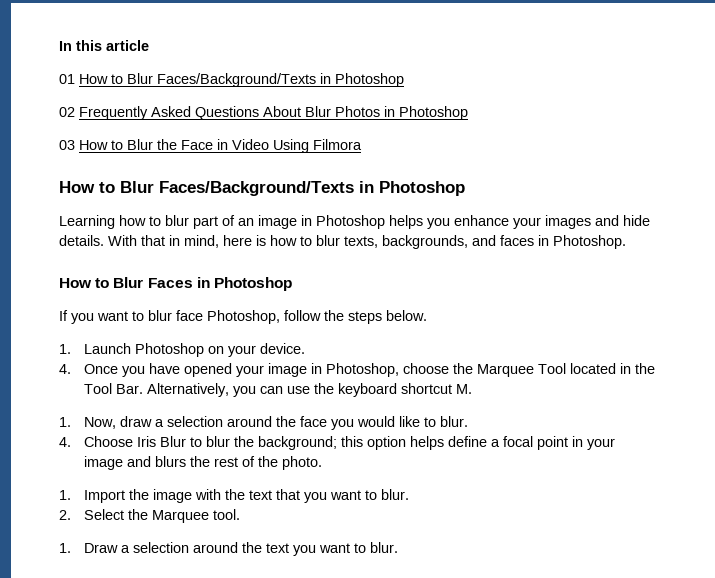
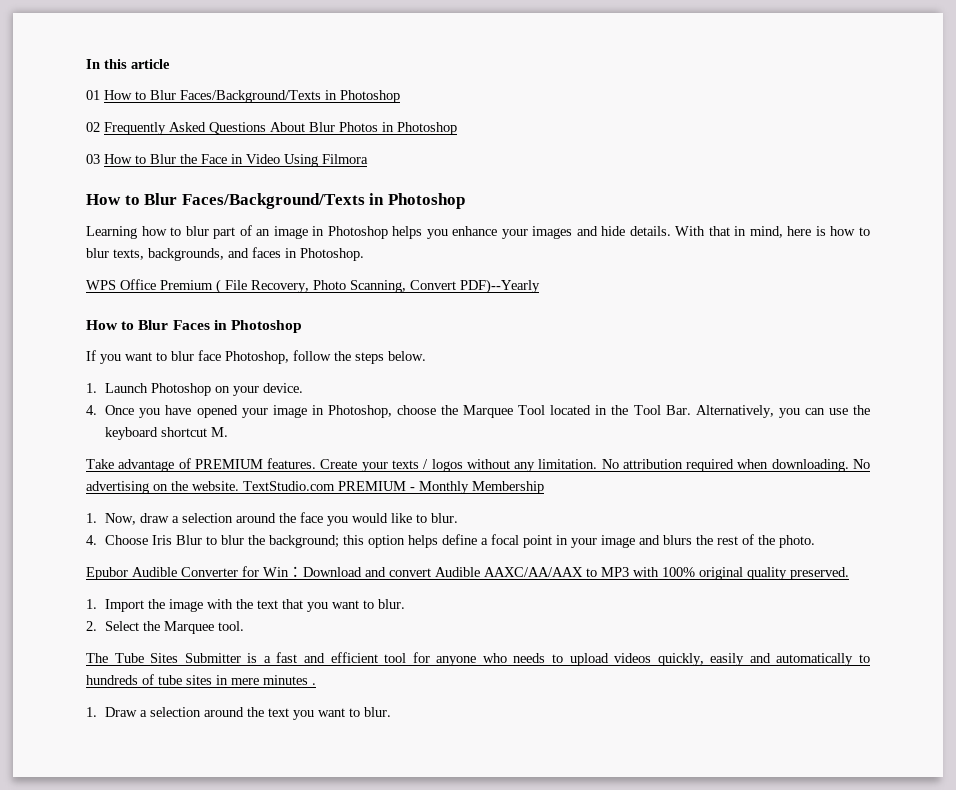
+ WPS Office Premium ( File Recovery, Photo Scanning, Convert PDF)--Yearly
+ Take advantage of PREMIUM features. Create your texts / logos without any limitation. No attribution required when downloading. No advertising on the website. TextStudio.com PREMIUM - Monthly Membership
+ Epubor Audible Converter for Win：Download and convert Audible AAXC/AA/AAX to MP3 with 100% original quality preserved.
+ The Tube Sites Submitter is a fast and efficient tool for anyone who needs to upload videos quickly, easily and automatically to hundreds of tube sites in mere minutes .

